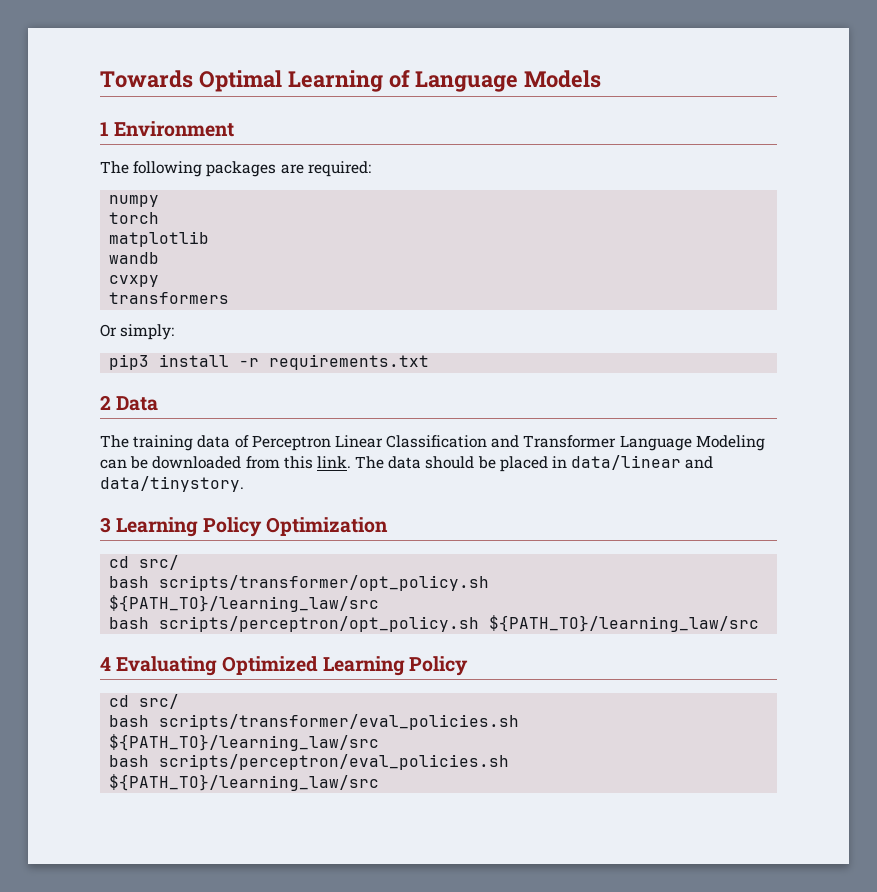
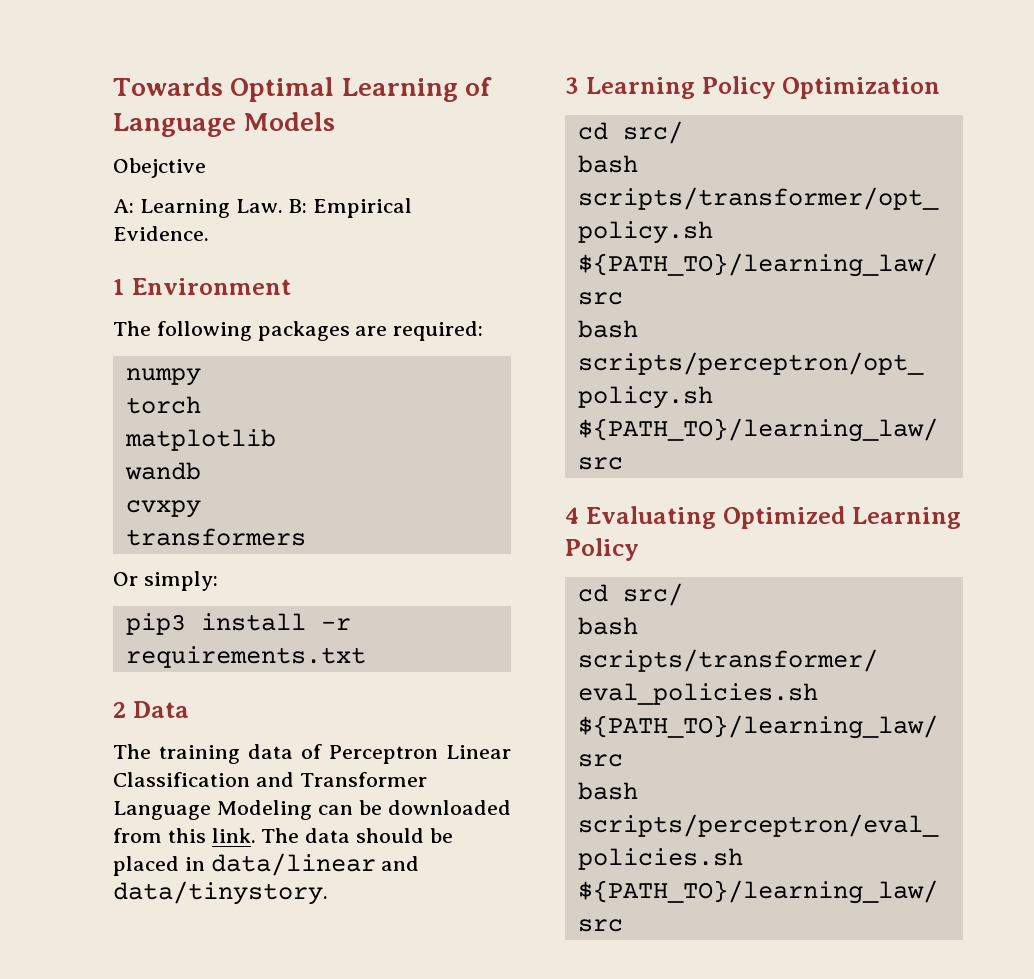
+ Obejctive
+ A: Learning Law. B: Empirical Evidence.

